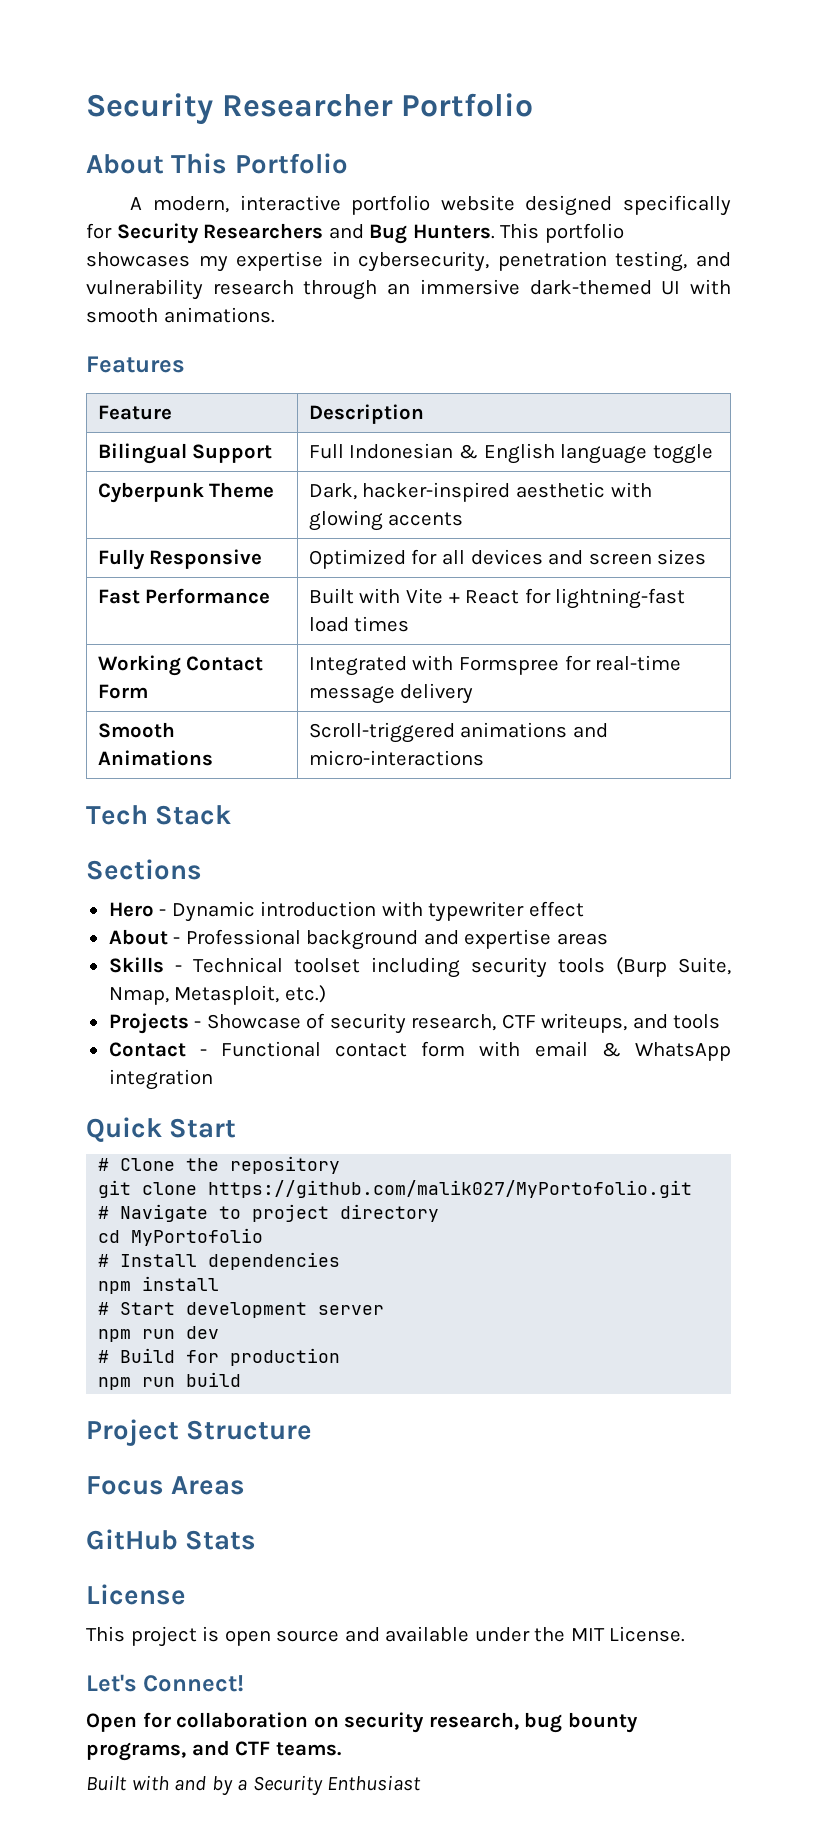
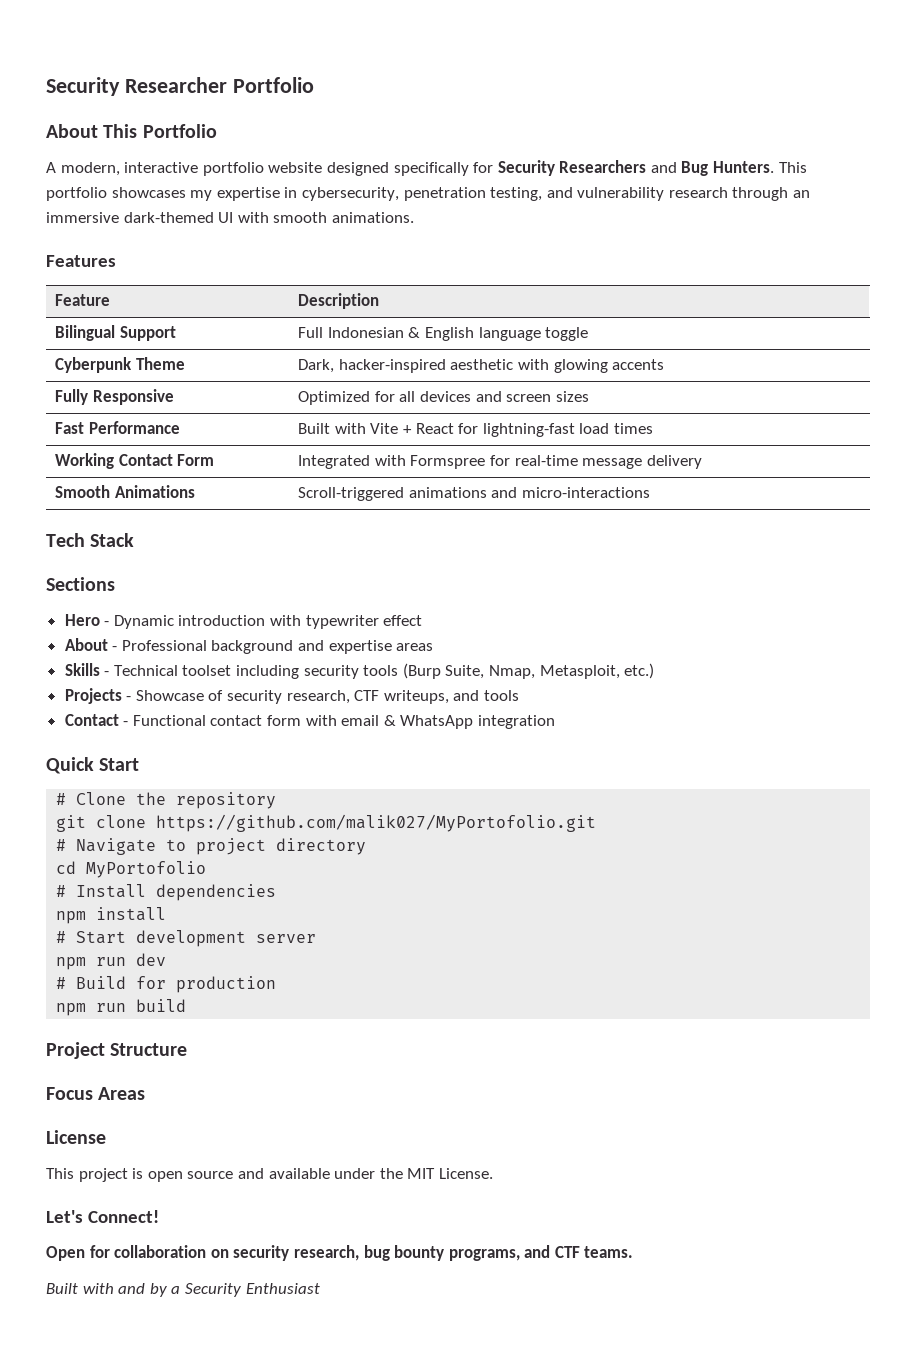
- GitHub Stats

